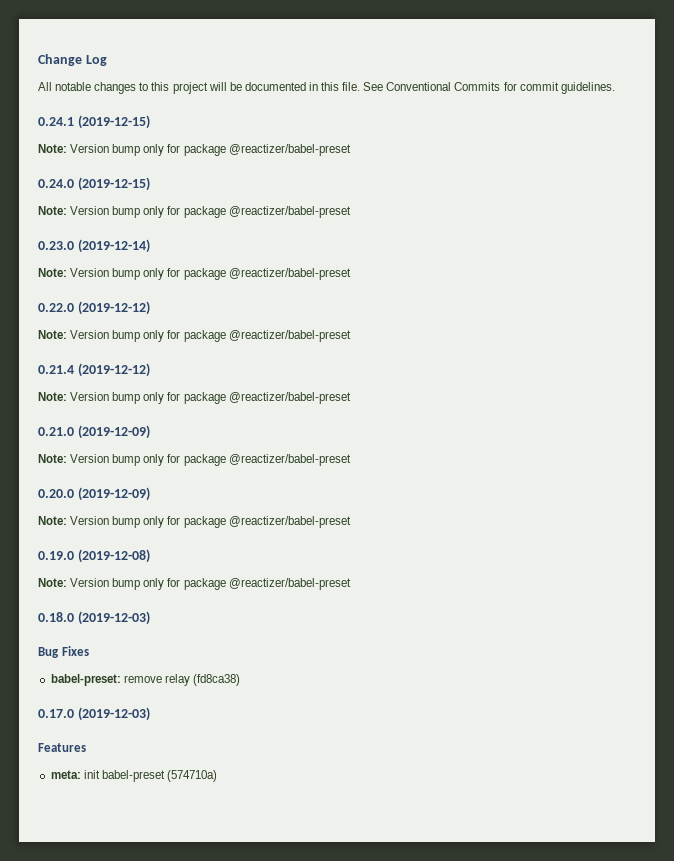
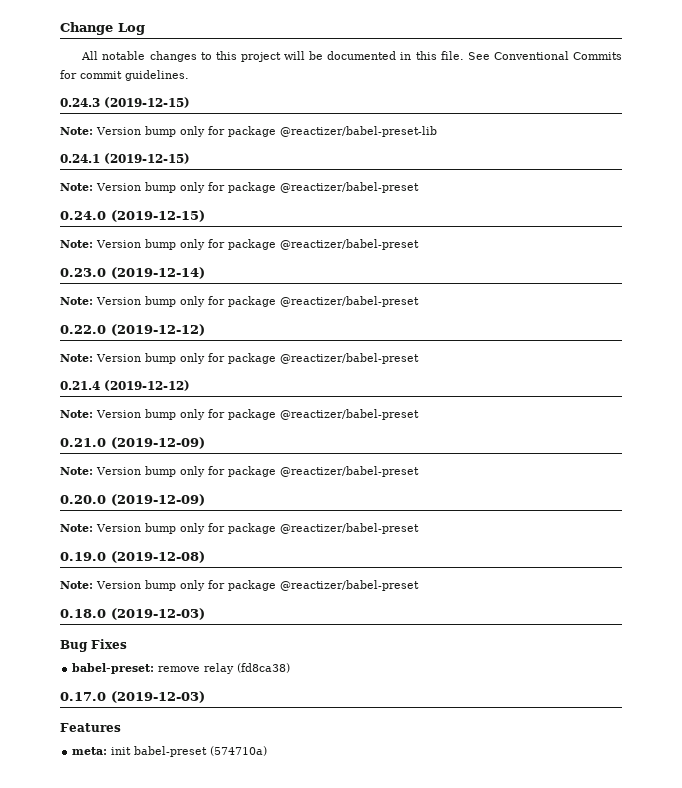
+ 0.24.3 (2019-12-15)
+ Note: Version bump only for package @reactizer/babel-preset-lib

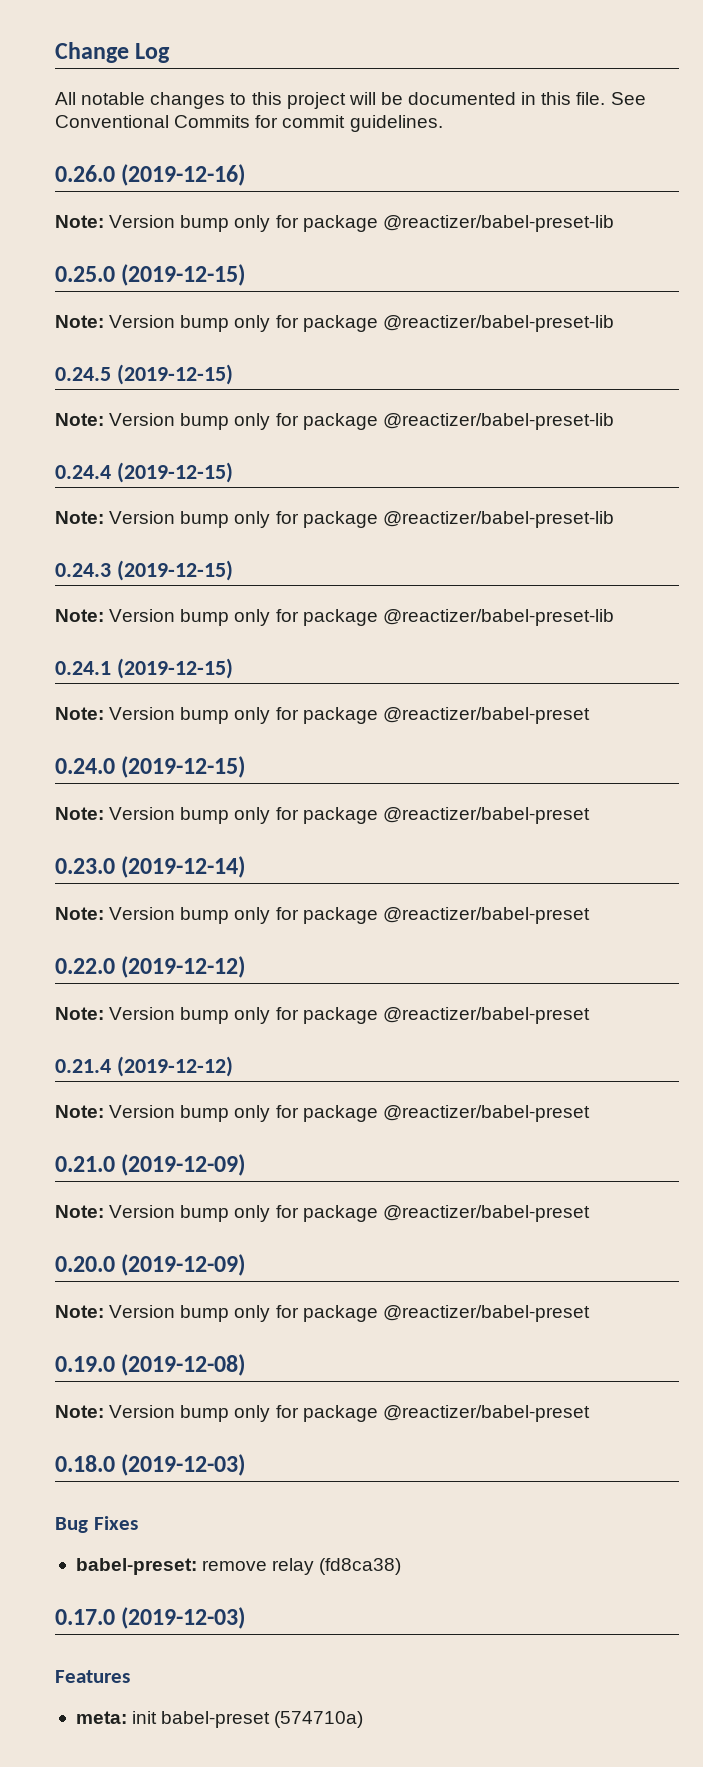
+ 0.26.0 (2019-12-16)
+ Note: Version bump only for package @reactizer/babel-preset-lib
+ 0.25.0 (2019-12-15)
+ Note: Version bump only for package @reactizer/babel-preset-lib
+ 0.24.5 (2019-12-15)
+ Note: Version bump only for package @reactizer/babel-preset-lib
+ 0.24.4 (2019-12-15)
+ Note: Version bump only for package @reactizer/babel-preset-lib

